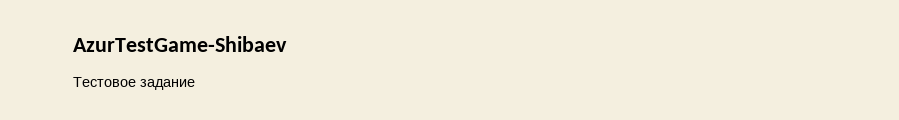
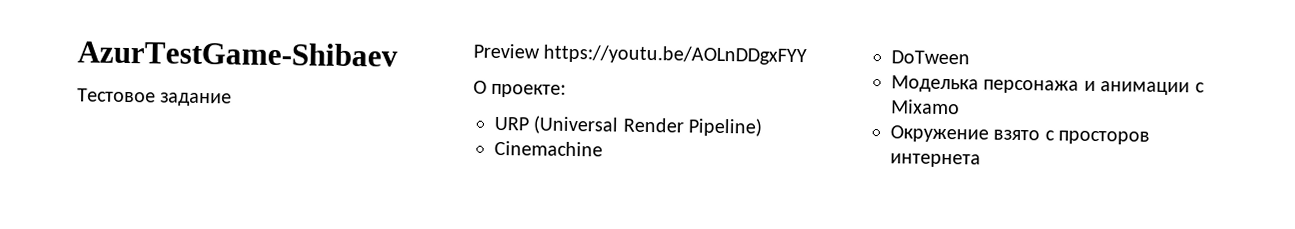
+ Preview https://youtu.be/AOLnDDgxFYY
+ О проекте:
+ URP (Universal Render Pipeline)
+ Cinemachine
+ DoTween
+ Моделька персонажа и анимации с Mixamo
+ Окружение взято с просторов интернета

